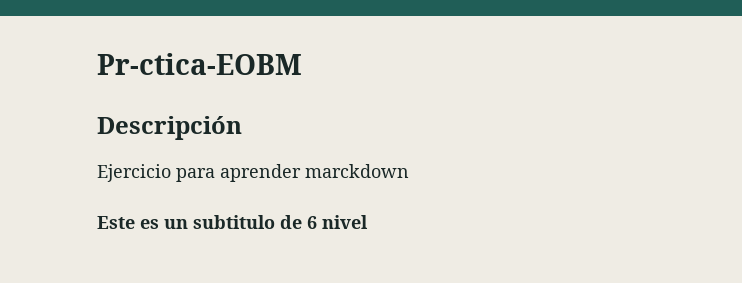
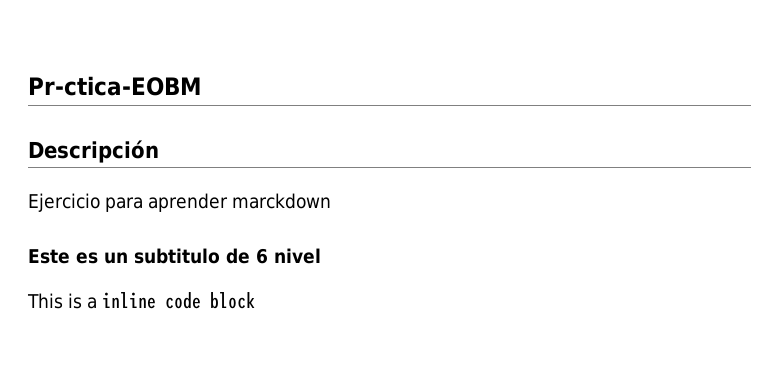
+ This is a inline code block

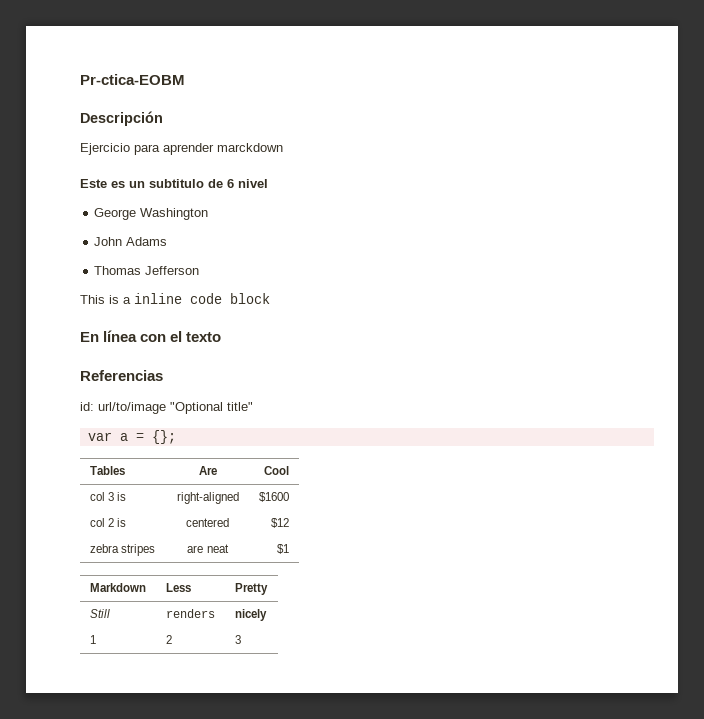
+ George Washington
+ John Adams
+ Thomas Jefferson
+ En línea con el texto
+ Referencias
+ id: url/to/image "Optional title"
+ var a = {};
+ Tables | Are | Cool
+ col 3 is | right-aligned | $1600
+ col 2 is | centered | $12
+ zebra stripes | are neat | $1
+ Markdown | Less | Pretty
+ Still | renders | nicely
+ 1 | 2 | 3

